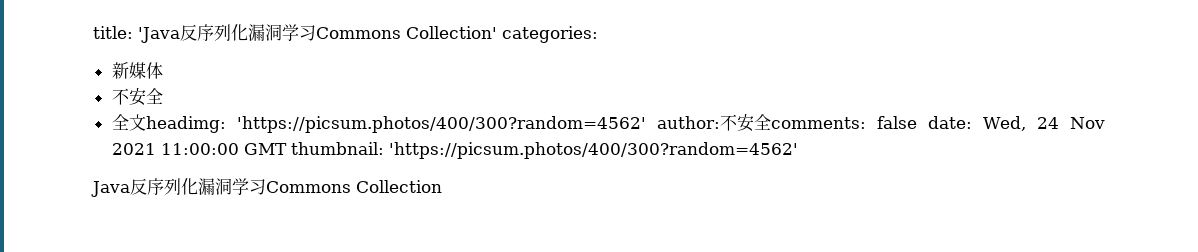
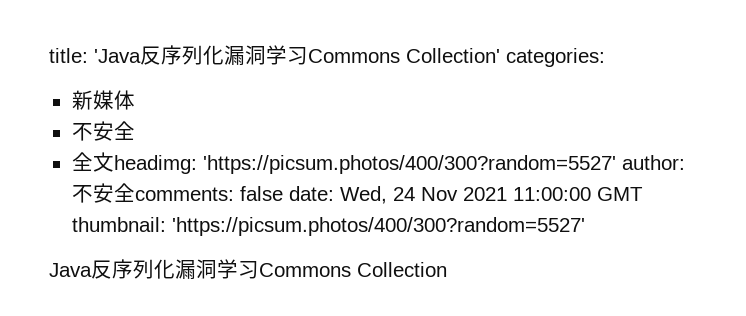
- 全文headimg: 'https://picsum.photos/400/300?random=4562' author:不安全comments: false date: Wed, 24 Nov 2021 11:00:00 GMT thumbnail: 'https://picsum.photos/400/300?random=4562'
+ 全文headimg: 'https://picsum.photos/400/300?random=5527' author:不安全comments: false date: Wed, 24 Nov 2021 11:00:00 GMT thumbnail: 'https://picsum.photos/400/300?random=5527'

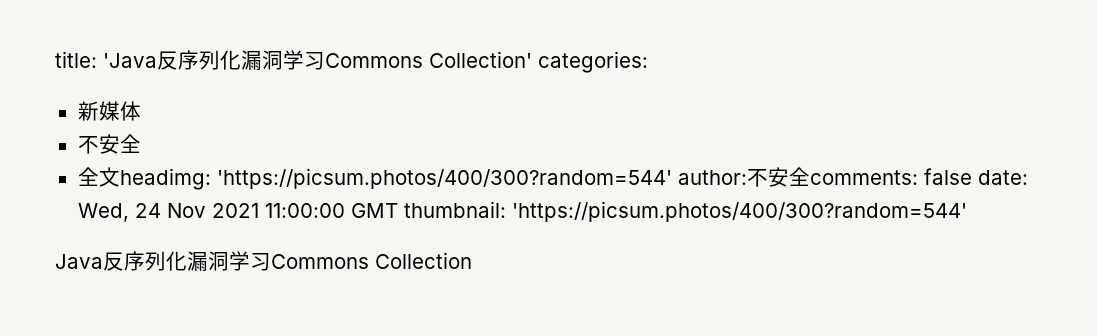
- 全文headimg: 'https://picsum.photos/400/300?random=5527' author:不安全comments: false date: Wed, 24 Nov 2021 11:00:00 GMT thumbnail: 'https://picsum.photos/400/300?random=5527'
+ 全文headimg: 'https://picsum.photos/400/300?random=544' author:不安全comments: false date: Wed, 24 Nov 2021 11:00:00 GMT thumbnail: 'https://picsum.photos/400/300?random=544'

